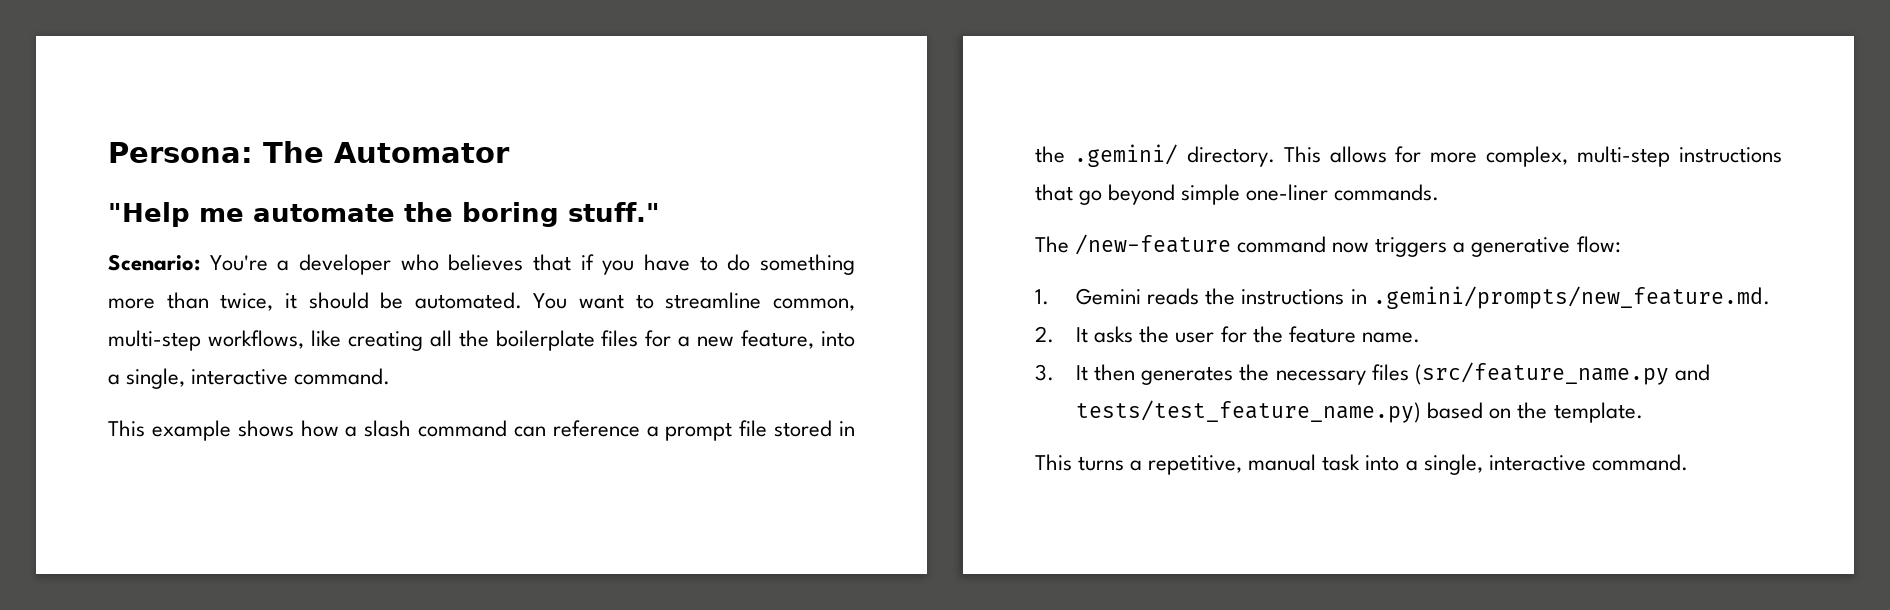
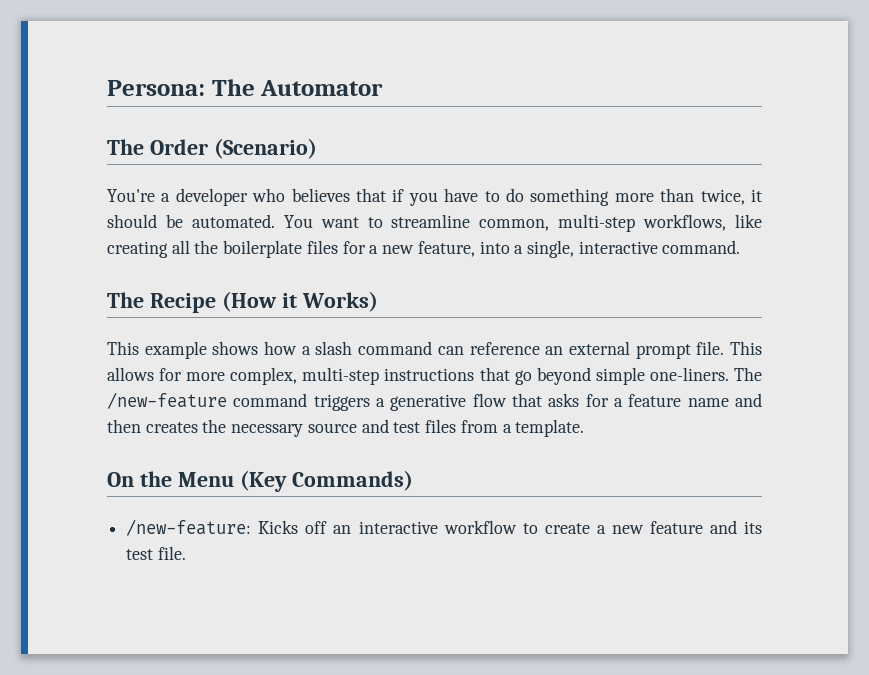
- "Help me automate the boring stuff."
- Scenario: You're a developer who believes that if you have to do something more than twice, it should be automated.
+ The Order (Scenario)
+ You're a developer who believes that if you have to do something more than twice, it should be automated.
+ The Recipe (How it Works)
- This example shows how a slash command can reference a prompt file stored in the .gemini/ directory.
+ This example shows how a slash command can reference an external prompt file.
- This allows for more complex, multi-step instructions that go beyond simple one-liner commands.
- The /new-feature command now triggers a generative flow:
- 1. Gemini reads the instructions in .gemini/prompts/new_feature.md.
- 2. It asks the user for the feature name.
- 3. It then generates the necessary files (src/feature_name.py and tests/test_feature_name.py) based on the template.
- This turns a repetitive, manual task into a single, interactive command.
+ This allows for more complex, multi-step instructions that go beyond simple one-liners. The /new-feature command triggers a generative flow that asks for a feature name and then creates the necessary source and test files from a template.
+ On the Menu (Key Commands)
+ /new-feature: Kicks off an interactive workflow to create a new feature and its test file.

